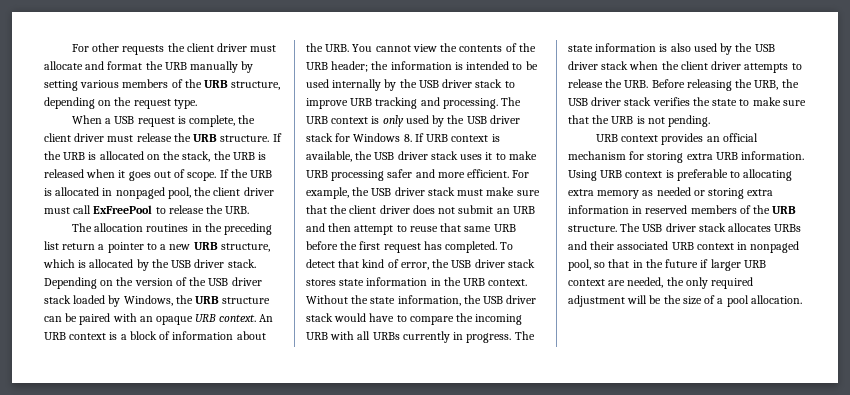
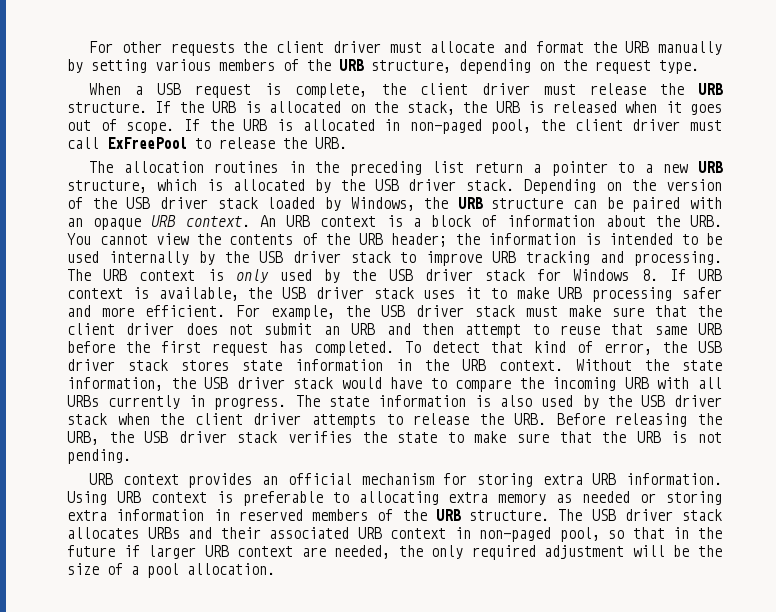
- If the URB is allocated in nonpaged pool, the client driver must call ExFreePool to release the URB.
+ If the URB is allocated in non-paged pool, the client driver must call ExFreePool to release the URB.
- The USB driver stack allocates URBs and their associated URB context in nonpaged pool, so that in the future if larger URB context are needed, the only required adjustment will be the size of a pool allocation.
+ The USB driver stack allocates URBs and their associated URB context in non-paged pool, so that in the future if larger URB context are needed, the only required adjustment will be the size of a pool allocation.

